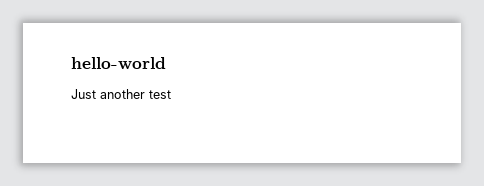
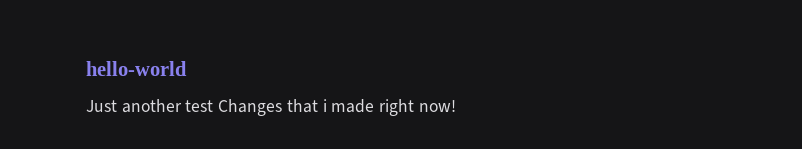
- Just another test
+ Just another test Changes that i made right now!

